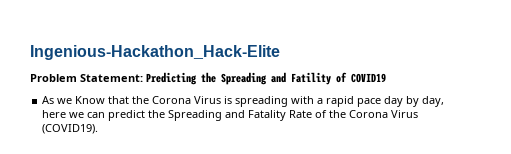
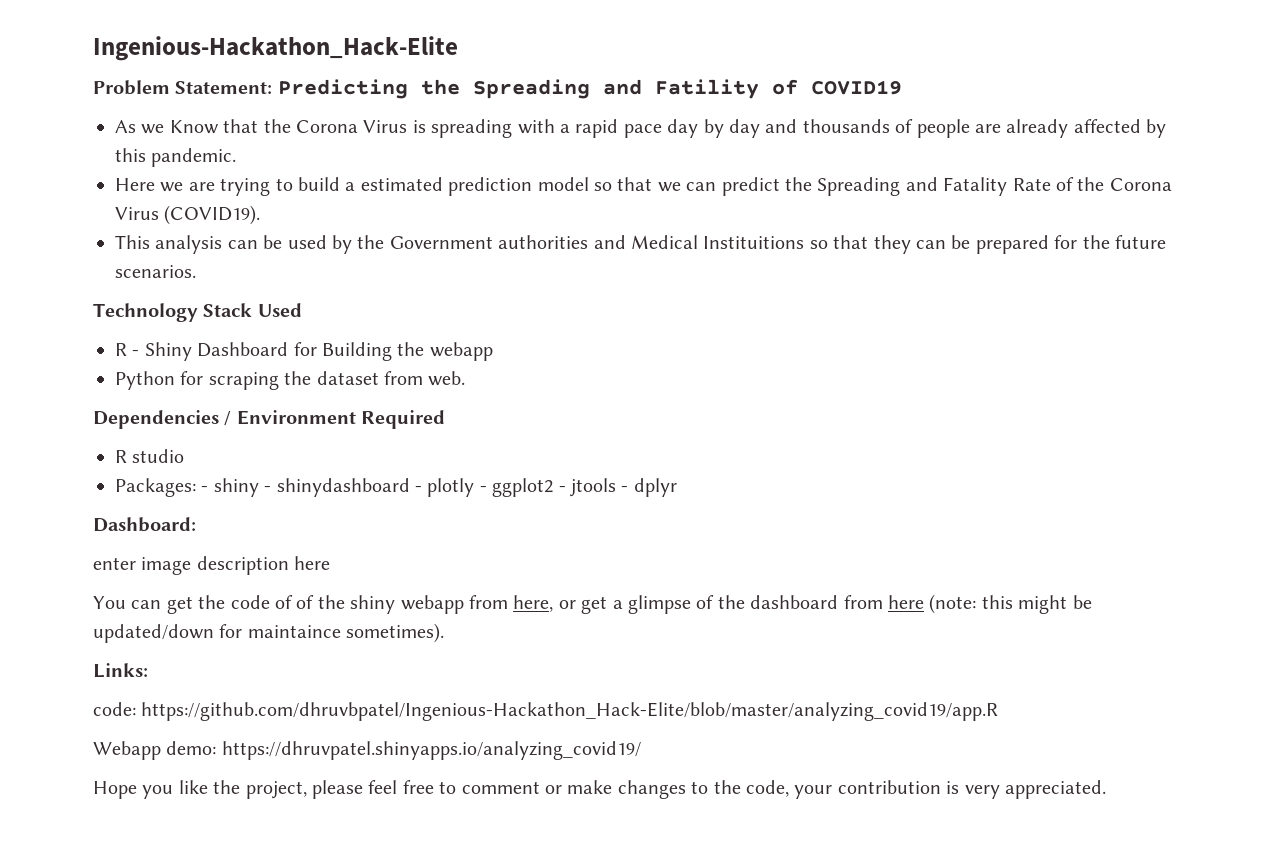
- As we Know that the Corona Virus is spreading with a rapid pace day by day, here we can predict the Spreading and Fatality Rate of the Corona Virus (COVID19).
+ As we Know that the Corona Virus is spreading with a rapid pace day by day and thousands of people are already affected by this pandemic.
+ Here we are trying to build a estimated prediction model so that we can predict the Spreading and Fatality Rate of the Corona Virus (COVID19).
+ This analysis can be used by the Government authorities and Medical Instituitions so that they can be prepared for the future scenarios.
+ Technology Stack Used
+ R - Shiny Dashboard for Building the webapp
+ Python for scraping the dataset from web.
+ Dependencies / Environment Required
+ R studio
+ Packages: - shiny - shinydashboard - plotly - ggplot2 - jtools - dplyr
+ Dashboard:
+ enter image description here
+ You can get the code of of the shiny webapp from here, or get a glimpse of the dashboard from here (note: this might be updated/down for maintaince sometimes).
+ Links:
+ code: https://github.com/dhruvbpatel/Ingenious-Hackathon_Hack-Elite/blob/master/analyzing_covid19/app.R
+ Webapp demo: https://dhruvpatel.shinyapps.io/analyzing_covid19/
+ Hope you like the project, please feel free to comment or make changes to the code, your contribution is very appreciated.

